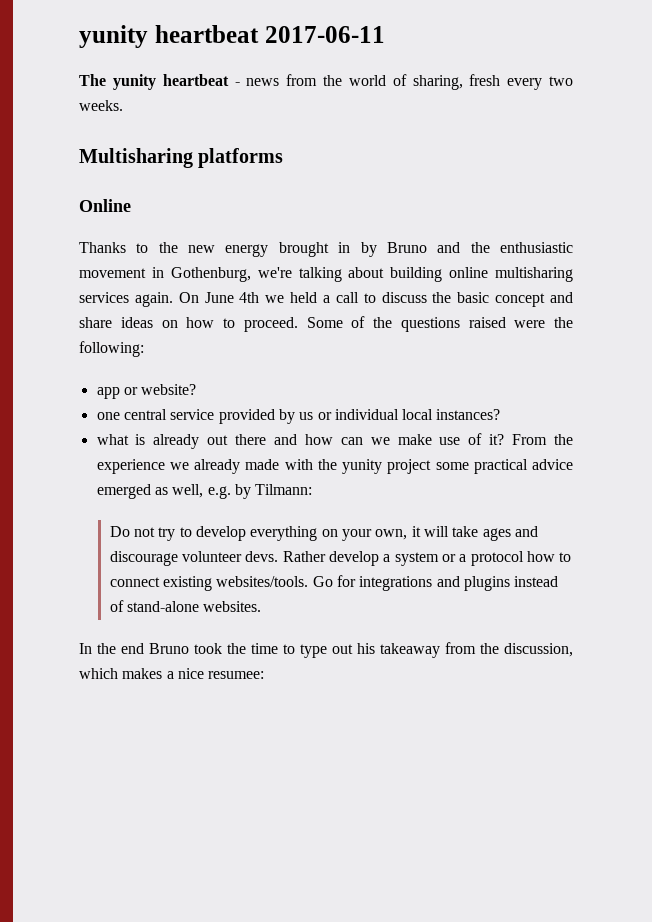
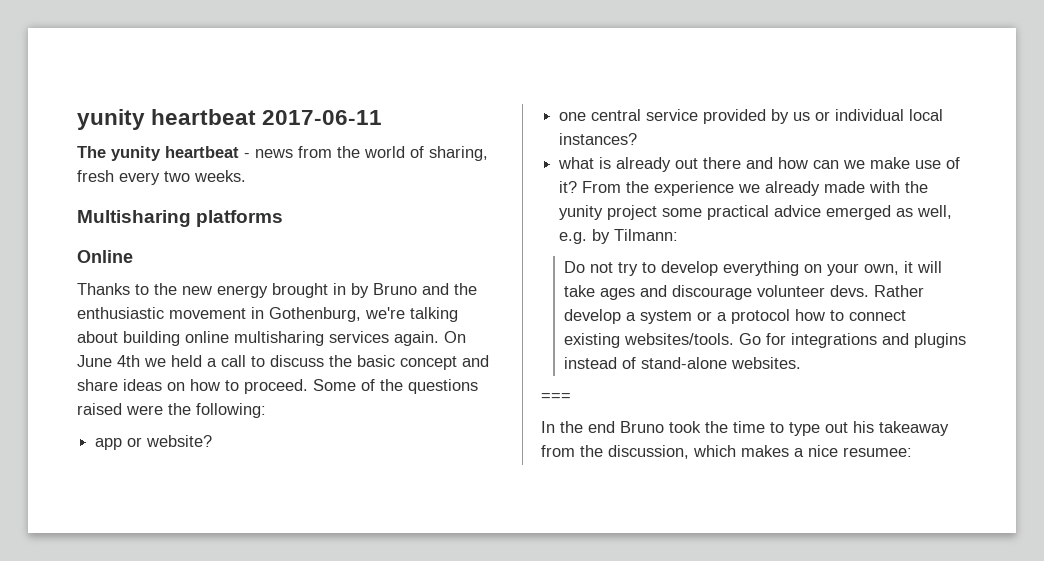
+ ===

